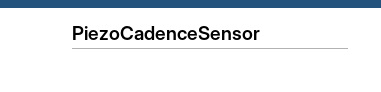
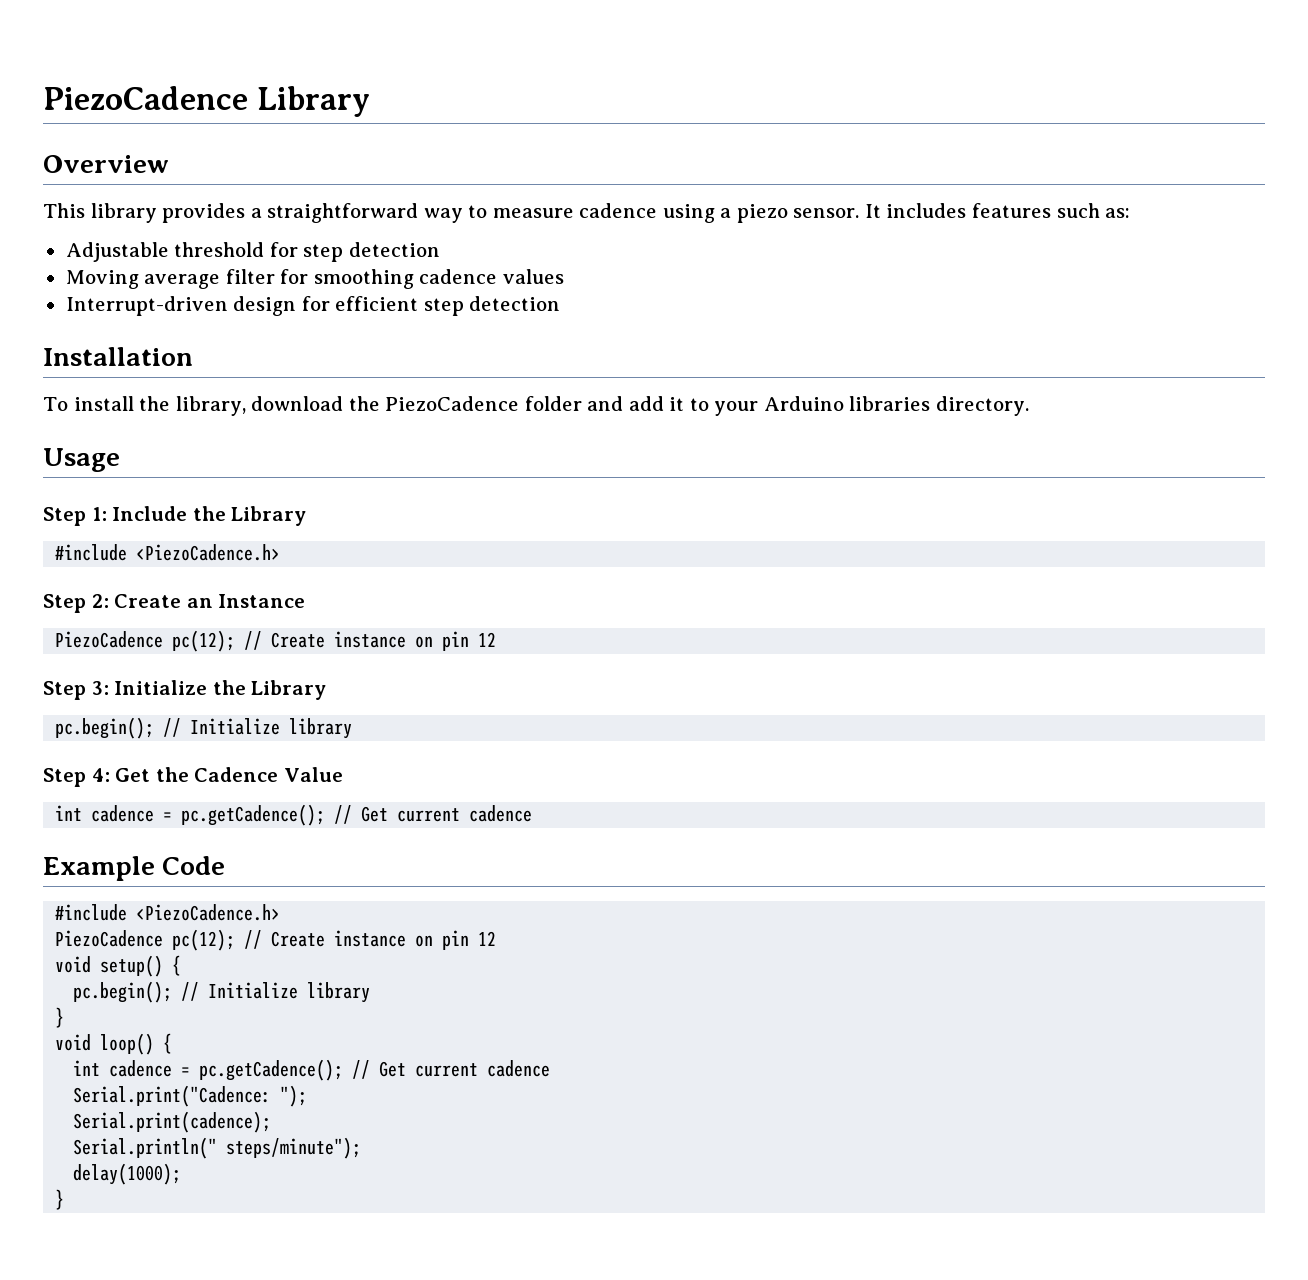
- PiezoCadenceSensor
+ PiezoCadence Library
+ Overview
+ This library provides a straightforward way to measure cadence using a piezo sensor. It includes features such as:
+ Adjustable threshold for step detection
+ Moving average filter for smoothing cadence values
+ Interrupt-driven design for efficient step detection
+ Installation
+ To install the library, download the PiezoCadence folder and add it to your Arduino libraries directory.
+ Usage
+ Step 1: Include the Library
+ #include <PiezoCadence.h>
+ Step 2: Create an Instance
+ PiezoCadence pc(12); // Create instance on pin 12
+ Step 3: Initialize the Library
+ pc.begin(); // Initialize library
+ Step 4: Get the Cadence Value
+ int cadence = pc.getCadence(); // Get current cadence
+ Example Code
+ #include <PiezoCadence.h>
+ PiezoCadence pc(12); // Create instance on pin 12
+ void setup() {
+ pc.begin(); // Initialize library
+ }
+ void loop() {
+ int cadence = pc.getCadence(); // Get current cadence
+ Serial.print("Cadence: ");
+ Serial.print(cadence);
+ Serial.println(" steps/minute");
+ delay(1000);
+ }

